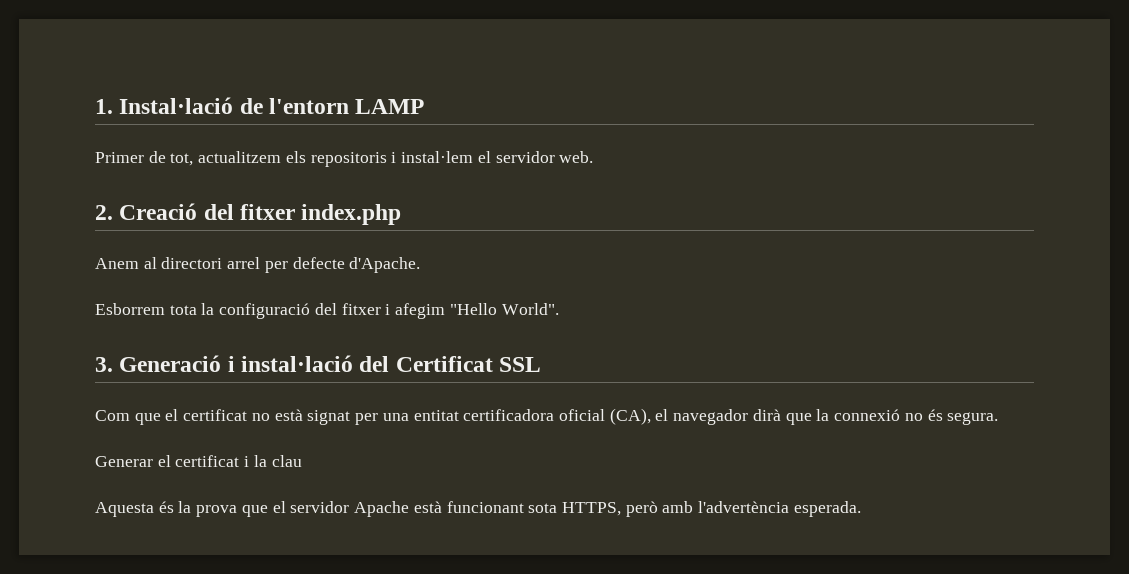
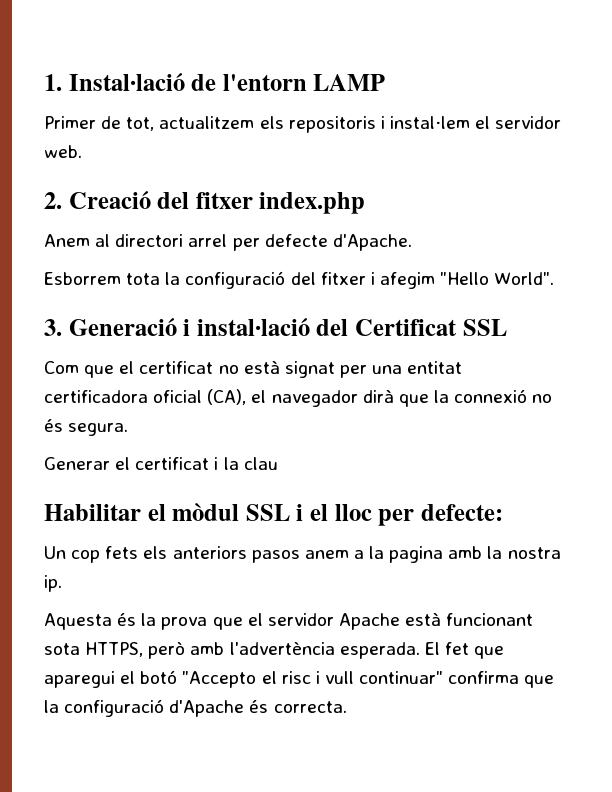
+ Habilitar el mòdul SSL i el lloc per defecte:
+ Un cop fets els anteriors pasos anem a la pagina amb la nostra ip.
+ El fet que aparegui el botó "Accepto el risc i vull continuar" confirma que la configuració d'Apache és correcta.

